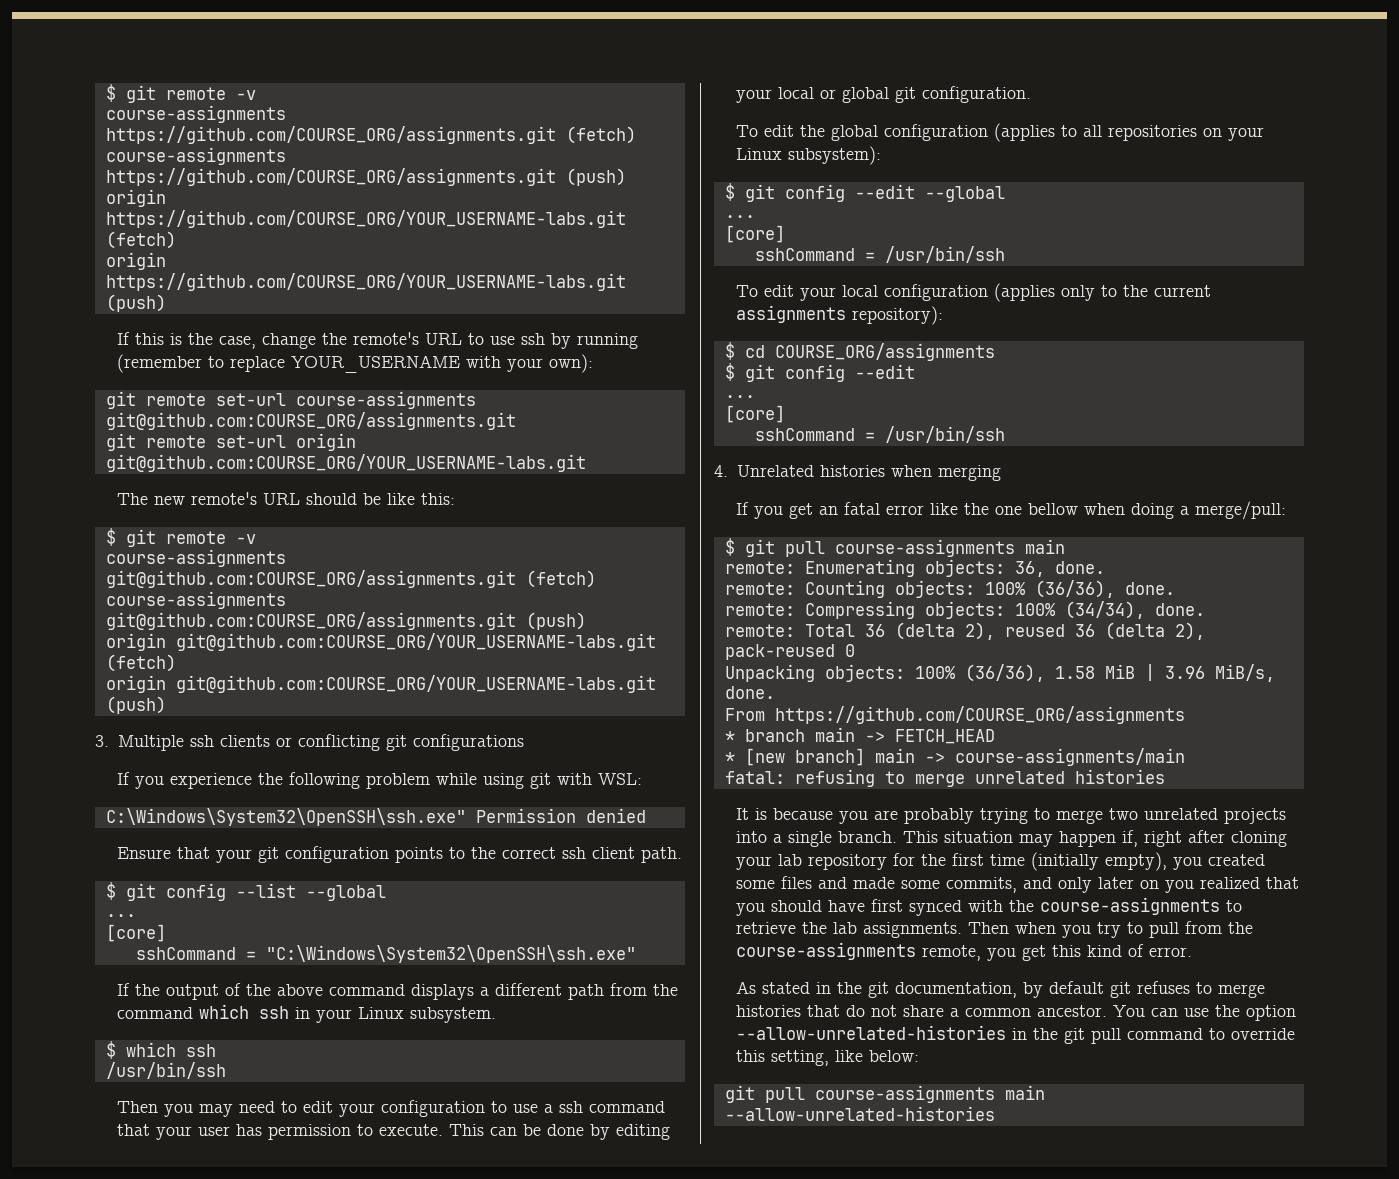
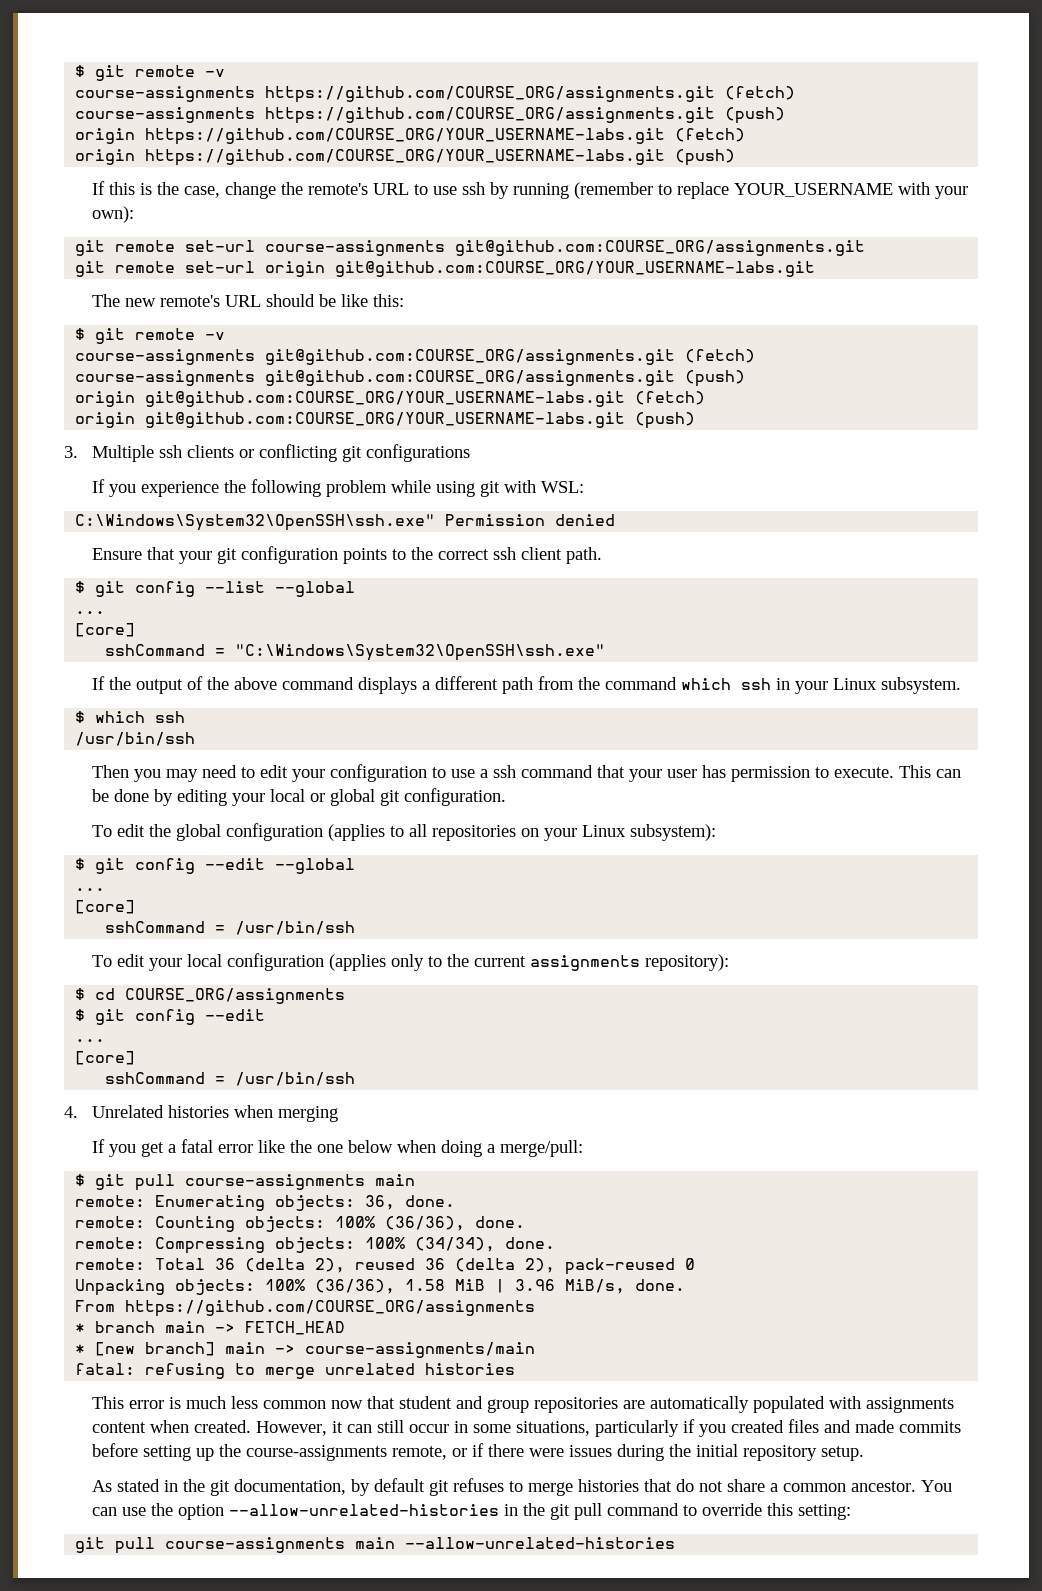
- If you get an fatal error like the one bellow when doing a merge/pull:
+ If you get a fatal error like the one below when doing a merge/pull:
- It is because you are probably trying to merge two unrelated projects into a single branch. This situation may happen if, right after cloning your lab repository for the first time (initially empty), you created some files and made some commits, and only later on you realized that you should have first synced with the course-assignments to retrieve the lab assignments. Then when you try to pull from the course-assignments remote, you get this kind of error.
+ This error is much less common now that student and group repositories are automatically populated with assignments content when created. However, it can still occur in some situations, particularly if you created files and made commits before setting up the course-assignments remote, or if there were issues during the initial repository setup.
- You can use the option --allow-unrelated-histories in the git pull command to override this setting, like below:
+ You can use the option --allow-unrelated-histories in the git pull command to override this setting:

